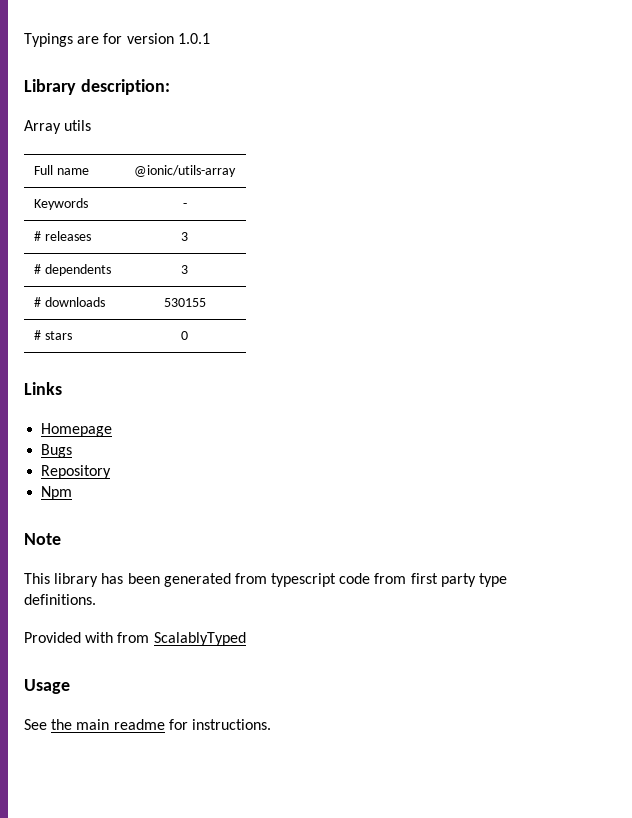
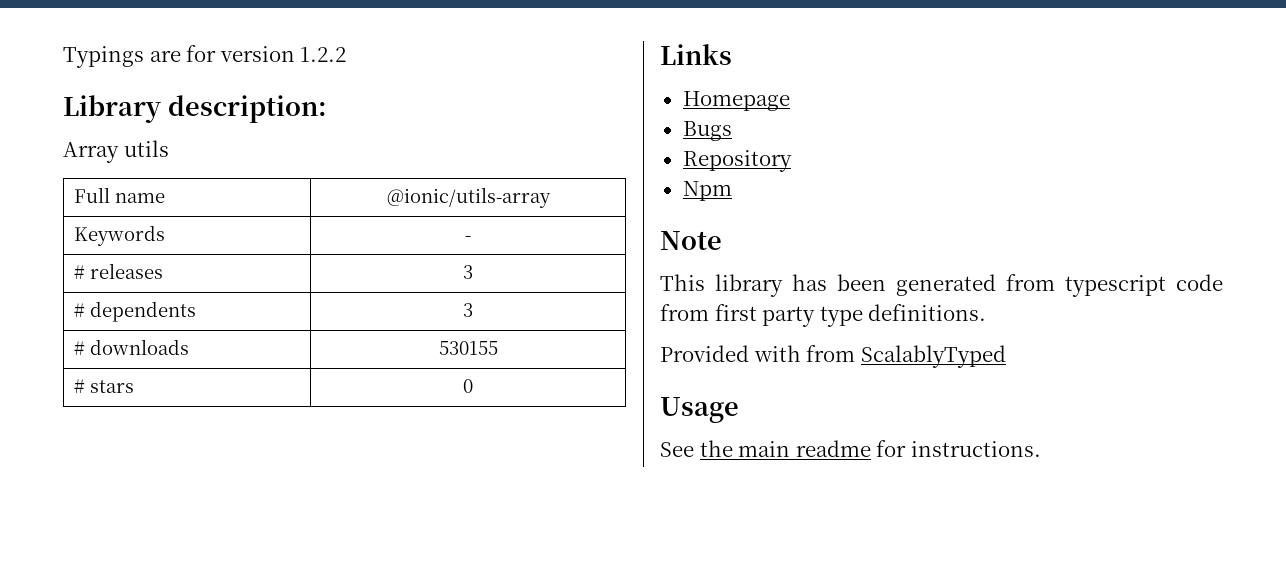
- Typings are for version 1.0.1
+ Typings are for version 1.2.2

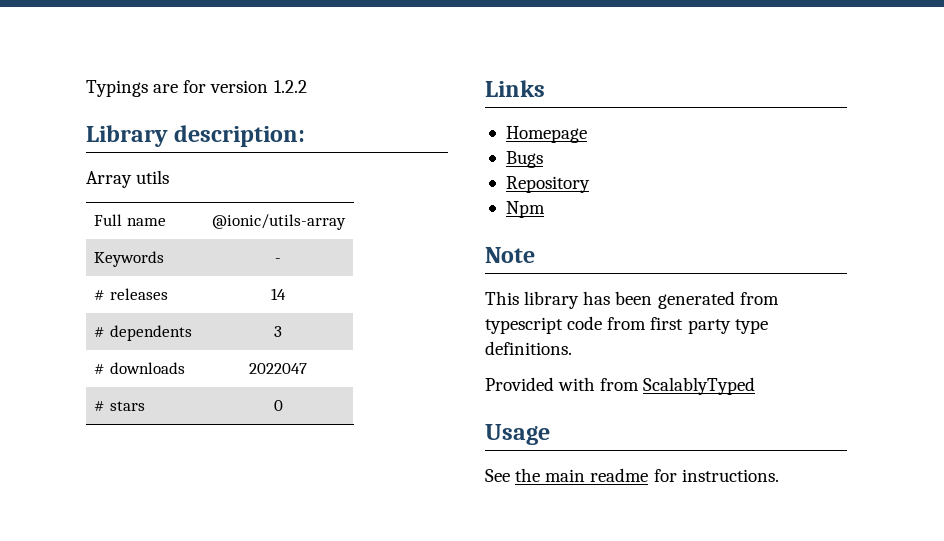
- # releases | 3
+ # releases | 14
- # downloads | 530155
+ # downloads | 2022047

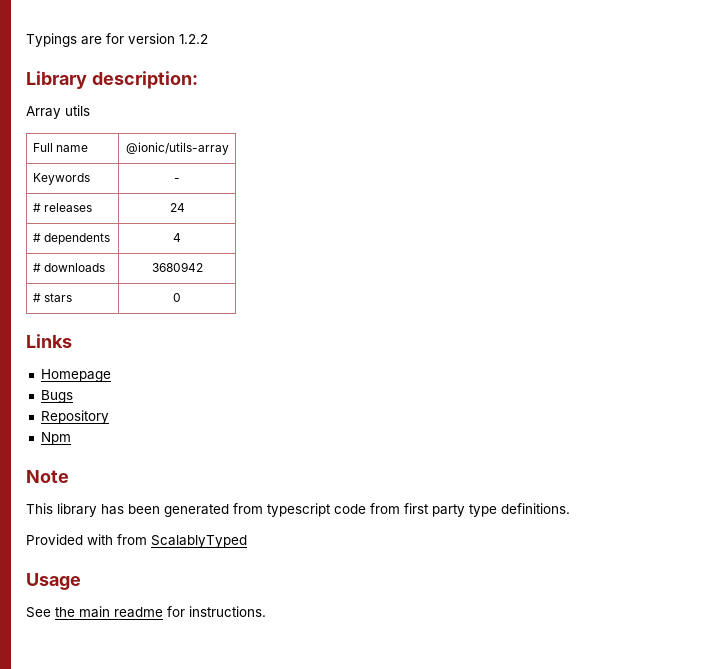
- # releases | 14
+ # releases | 24
- # dependents | 3
+ # dependents | 4
- # downloads | 2022047
+ # downloads | 3680942

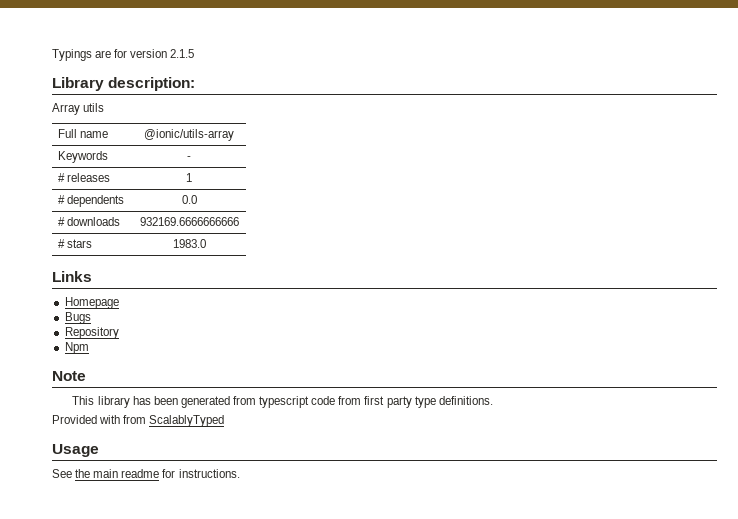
- Typings are for version 1.2.2
+ Typings are for version 2.1.5
- # releases | 24
+ # releases | 1
- # dependents | 4
+ # dependents | 0.0
- # downloads | 3680942
+ # downloads | 932169.6666666666
- # stars | 0
+ # stars | 1983.0

